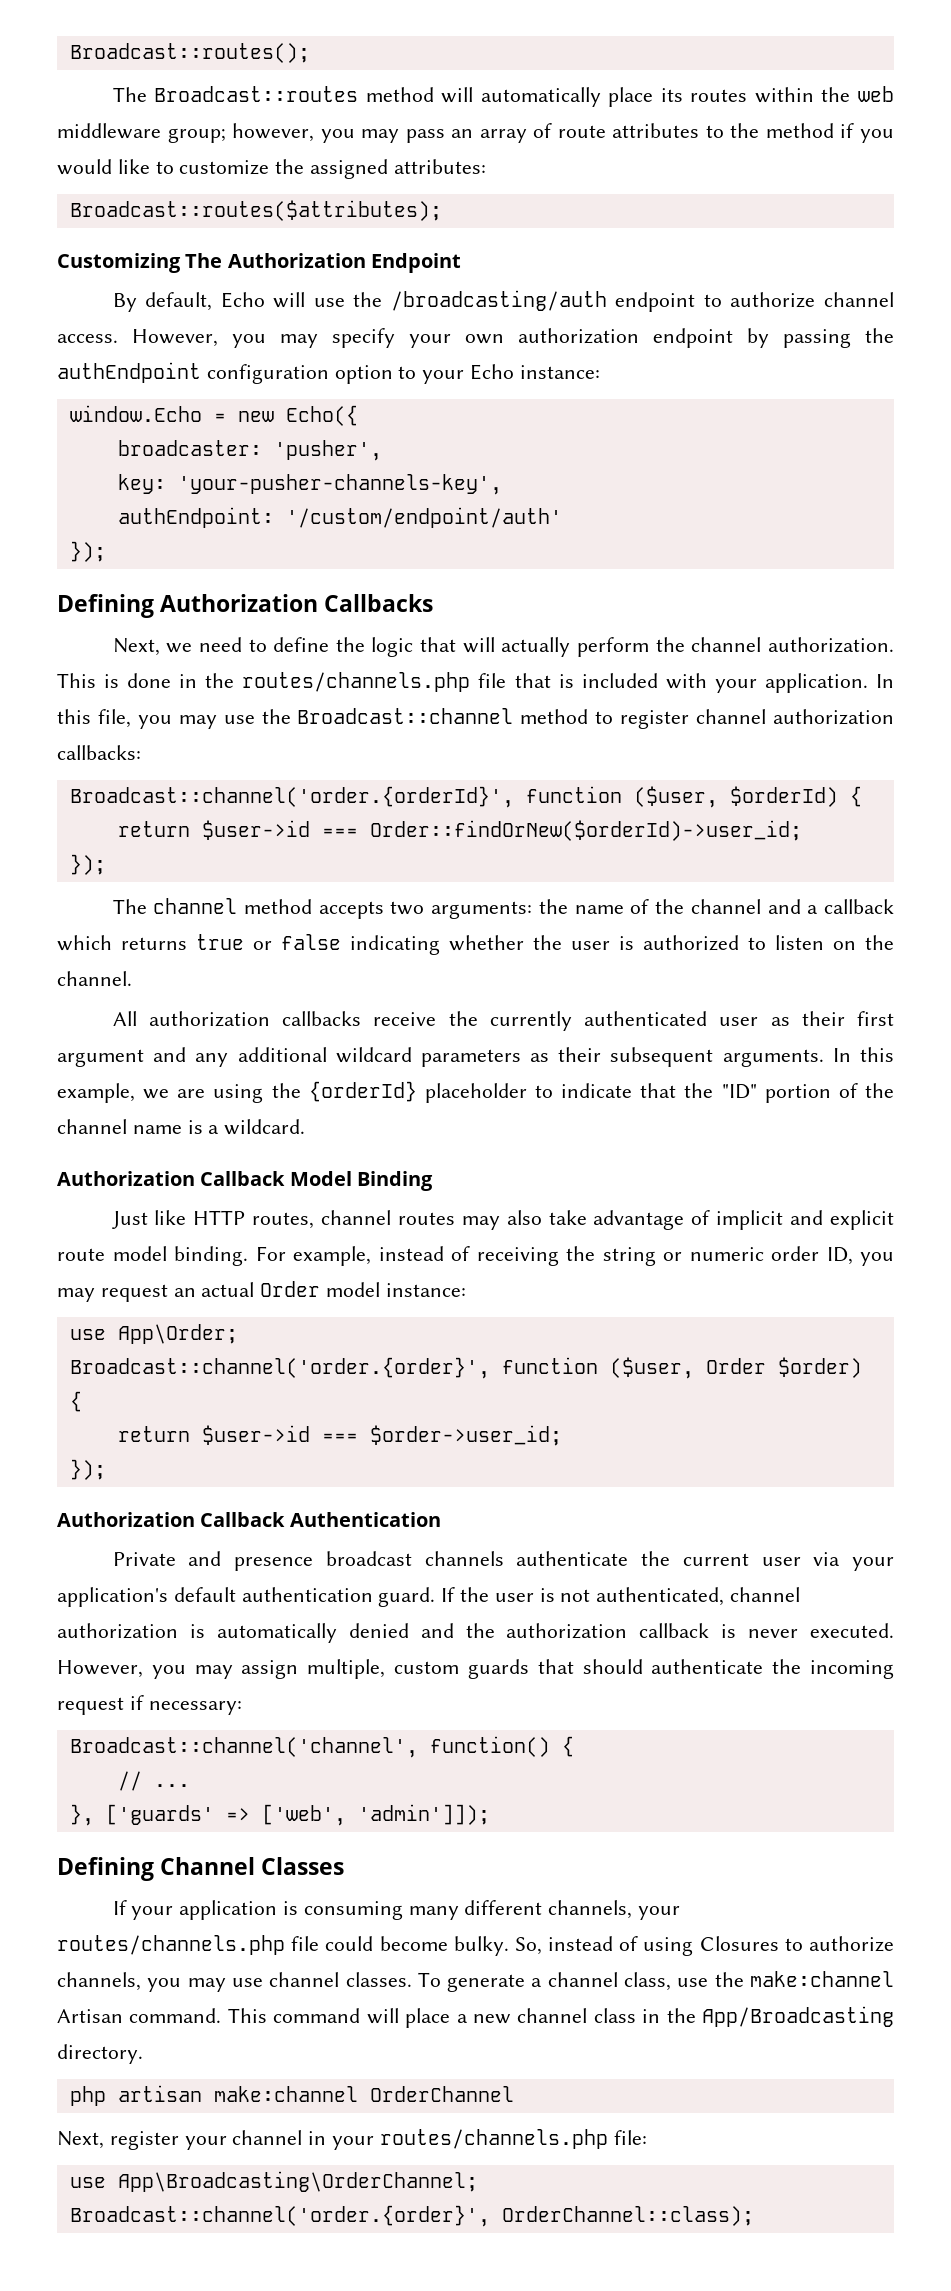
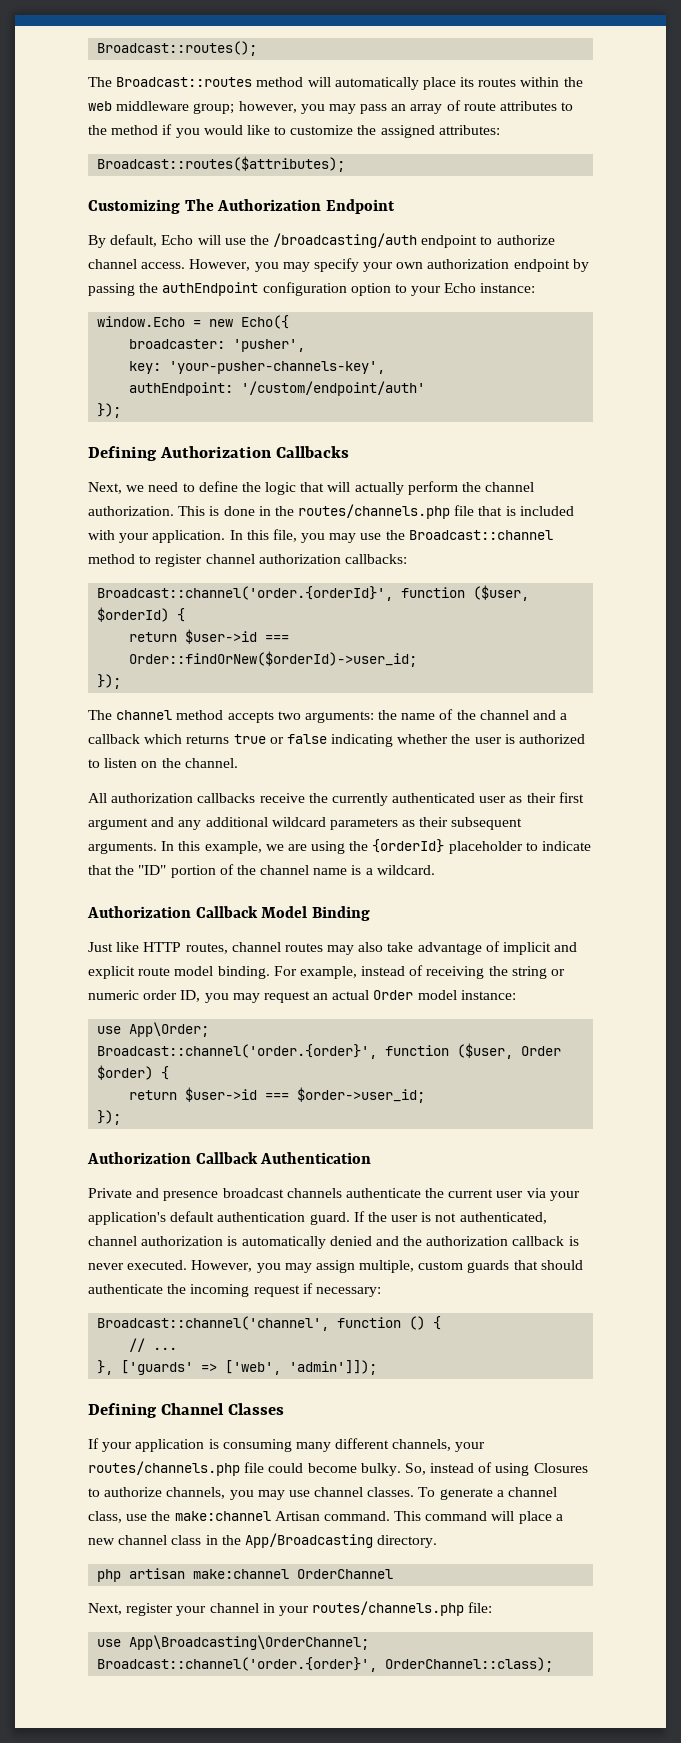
- Broadcast::channel('channel', function() {
+ Broadcast::channel('channel', function () {

